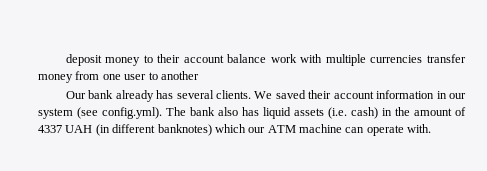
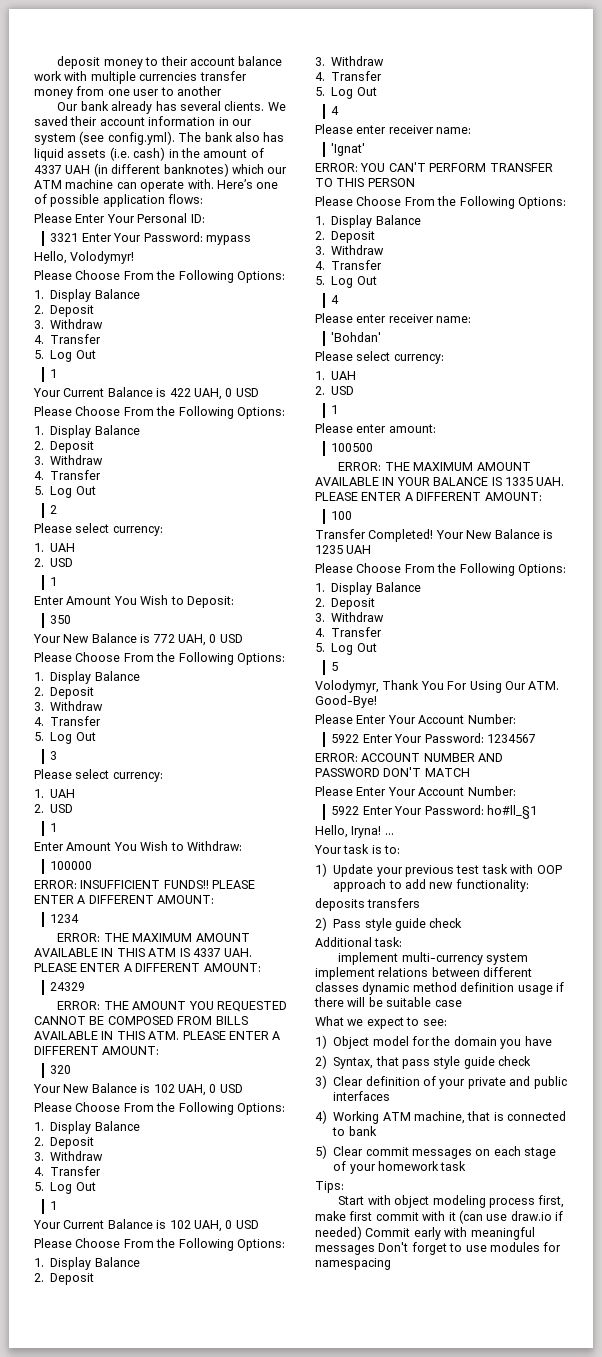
+ Here’s one of possible application flows:
+ Please Enter Your Personal ID:
+ 3321 Enter Your Password: mypass
+ Hello, Volodymyr!
+ Please Choose From the Following Options:
+ 1. Display Balance
+ 2. Deposit
+ 3. Withdraw
+ 4. Transfer
+ 5. Log Out
+ 1
+ Your Current Balance is 422 UAH, 0 USD
+ Please Choose From the Following Options:
+ 1. Display Balance
+ 2. Deposit
+ 3. Withdraw
+ 4. Transfer
+ 5. Log Out
+ 2
+ Please select currency:
+ 1. UAH
+ 2. USD
+ 1
+ Enter Amount You Wish to Deposit:
+ 350
+ Your New Balance is 772 UAH, 0 USD
+ Please Choose From the Following Options:
+ 1. Display Balance
+ 2. Deposit
+ 3. Withdraw
+ 4. Transfer
+ 5. Log Out
+ 3
+ Please select currency:
+ 1. UAH
+ 2. USD
+ 1
+ Enter Amount You Wish to Withdraw:
+ 100000
+ ERROR: INSUFFICIENT FUNDS!! PLEASE ENTER A DIFFERENT AMOUNT:
+ 1234
+ ERROR: THE MAXIMUM AMOUNT AVAILABLE IN THIS ATM IS 4337 UAH. PLEASE ENTER A DIFFERENT AMOUNT:
+ 24329
+ ERROR: THE AMOUNT YOU REQUESTED CANNOT BE COMPOSED FROM BILLS AVAILABLE IN THIS ATM. PLEASE ENTER A DIFFERENT AMOUNT:
+ 320
+ Your New Balance is 102 UAH, 0 USD
+ Please Choose From the Following Options:
+ 1. Display Balance
+ 2. Deposit
+ 3. Withdraw
+ 4. Transfer
+ 5. Log Out
+ 1
+ Your Current Balance is 102 UAH, 0 USD
+ Please Choose From the Following Options:
+ 1. Display Balance
+ 2. Deposit
+ 3. Withdraw
+ 4. Transfer
+ 5. Log Out
+ 4
+ Please enter receiver name:
+ 'Ignat'
+ ERROR: YOU CAN'T PERFORM TRANSFER TO THIS PERSON
+ Please Choose From the Following Options:
+ 1. Display Balance
+ 2. Deposit
+ 3. Withdraw
+ 4. Transfer
+ 5. Log Out
+ 4
+ Please enter receiver name:
+ 'Bohdan'
+ Please select currency:
+ 1. UAH
+ 2. USD
+ 1
+ Please enter amount:
+ 100500
+ ERROR: THE MAXIMUM AMOUNT AVAILABLE IN YOUR BALANCE IS 1335 UAH. PLEASE ENTER A DIFFERENT AMOUNT:
+ 100
+ Transfer Completed! Your New Balance is 1235 UAH
+ Please Choose From the Following Options:
+ 1. Display Balance
+ 2. Deposit
+ 3. Withdraw
+ 4. Transfer
+ 5. Log Out
+ 5
+ Volodymyr, Thank You For Using Our ATM. Good-Bye!
+ Please Enter Your Account Number:
+ 5922 Enter Your Password: 1234567
+ ERROR: ACCOUNT NUMBER AND PASSWORD DON'T MATCH
+ Please Enter Your Account Number:
+ 5922 Enter Your Password: ho#ll_§1
+ Hello, Iryna! ...
+ Your task is to:
+ 1) Update your previous test task with OOP approach to add new functionality:
+ deposits transfers
+ 2) Pass style guide check
+ Additional task:
+ implement multi-currency system implement relations between different classes dynamic method definition usage if there will be suitable case
+ What we expect to see:
+ 1) Object model for the domain you have
+ 2) Syntax, that pass style guide check
+ 3) Clear definition of your private and public interfaces
+ 4) Working ATM machine, that is connected to bank
+ 5) Clear commit messages on each stage of your homework task
+ Tips:
+ Start with object modeling process first, make first commit with it (can use draw.io if needed) Commit early with meaningful messages Don't forget to use modules for namespacing

